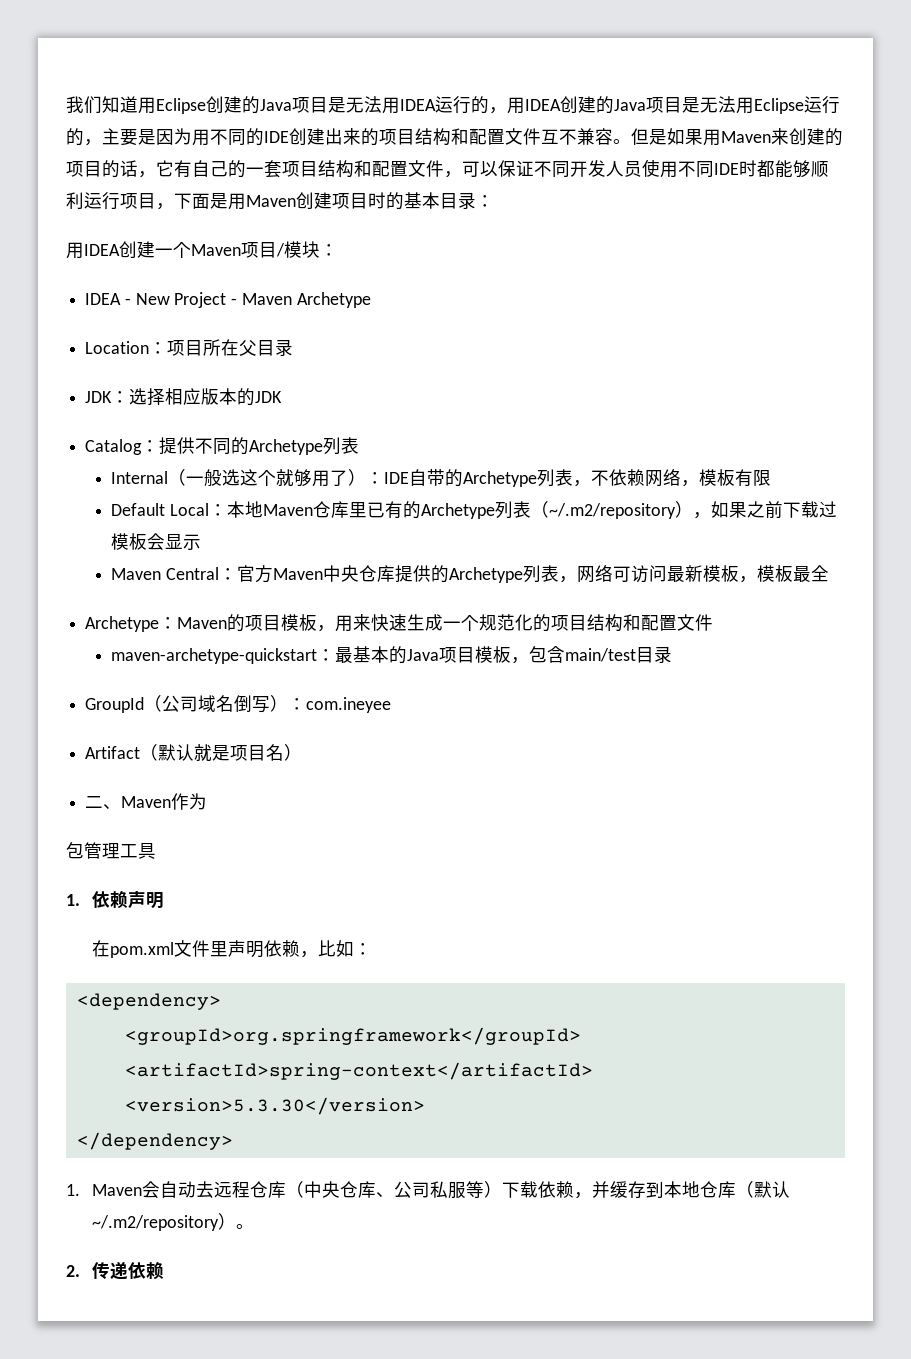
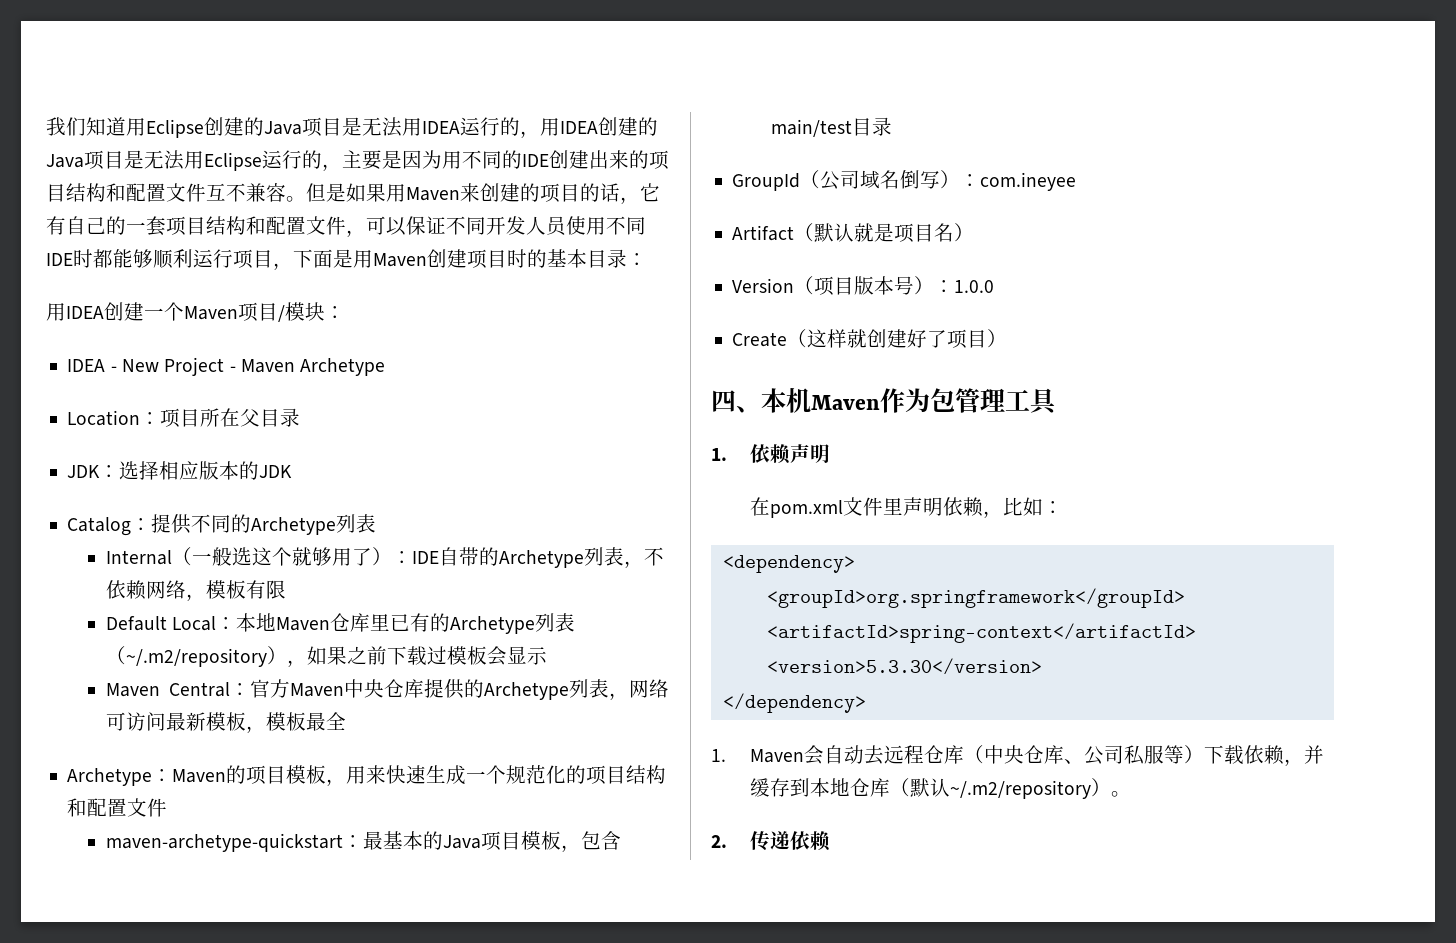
- 二、Maven作为
- 包管理工具
+ Version（项目版本号）：1.0.0
+ Create（这样就创建好了项目）
+ 四、本机Maven作为包管理工具

